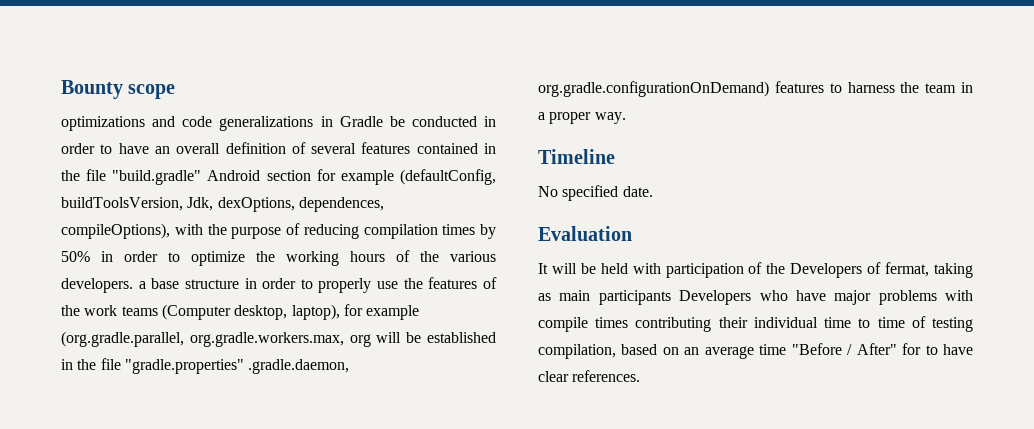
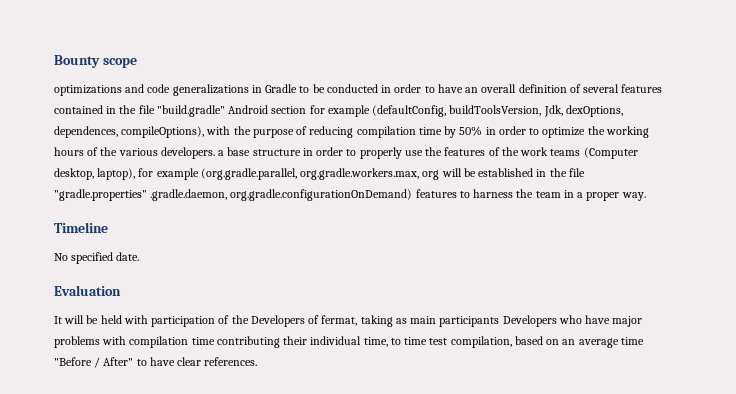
- optimizations and code generalizations in Gradle be conducted in order to have an overall definition of several features contained in the file "build.gradle" Android section for example (defaultConfig, buildToolsVersion, Jdk, dexOptions, dependences, compileOptions), with the purpose of reducing compilation times by 50% in order to optimize the working hours of the various developers. a base structure in order to properly use the features of the work teams (Computer desktop, laptop), for example (org.gradle.parallel, org.gradle.workers.max, org will be established in the file "gradle.properties" .gradle.daemon, org.gradle.configurationOnDemand) features to harness the team in a proper way.
+ optimizations and code generalizations in Gradle to be conducted in order to have an overall definition of several features contained in the file "build.gradle" Android section for example (defaultConfig, buildToolsVersion, Jdk, dexOptions, dependences, compileOptions), with the purpose of reducing compilation time by 50% in order to optimize the working hours of the various developers. a base structure in order to properly use the features of the work teams (Computer desktop, laptop), for example (org.gradle.parallel, org.gradle.workers.max, org will be established in the file "gradle.properties" .gradle.daemon, org.gradle.configurationOnDemand) features to harness the team in a proper way.
- It will be held with participation of the Developers of fermat, taking as main participants Developers who have major problems with compile times contributing their individual time to time of testing compilation, based on an average time "Before / After" for to have clear references.
+ It will be held with participation of the Developers of fermat, taking as main participants Developers who have major problems with compilation time contributing their individual time, to time test compilation, based on an average time "Before / After" to have clear references.

